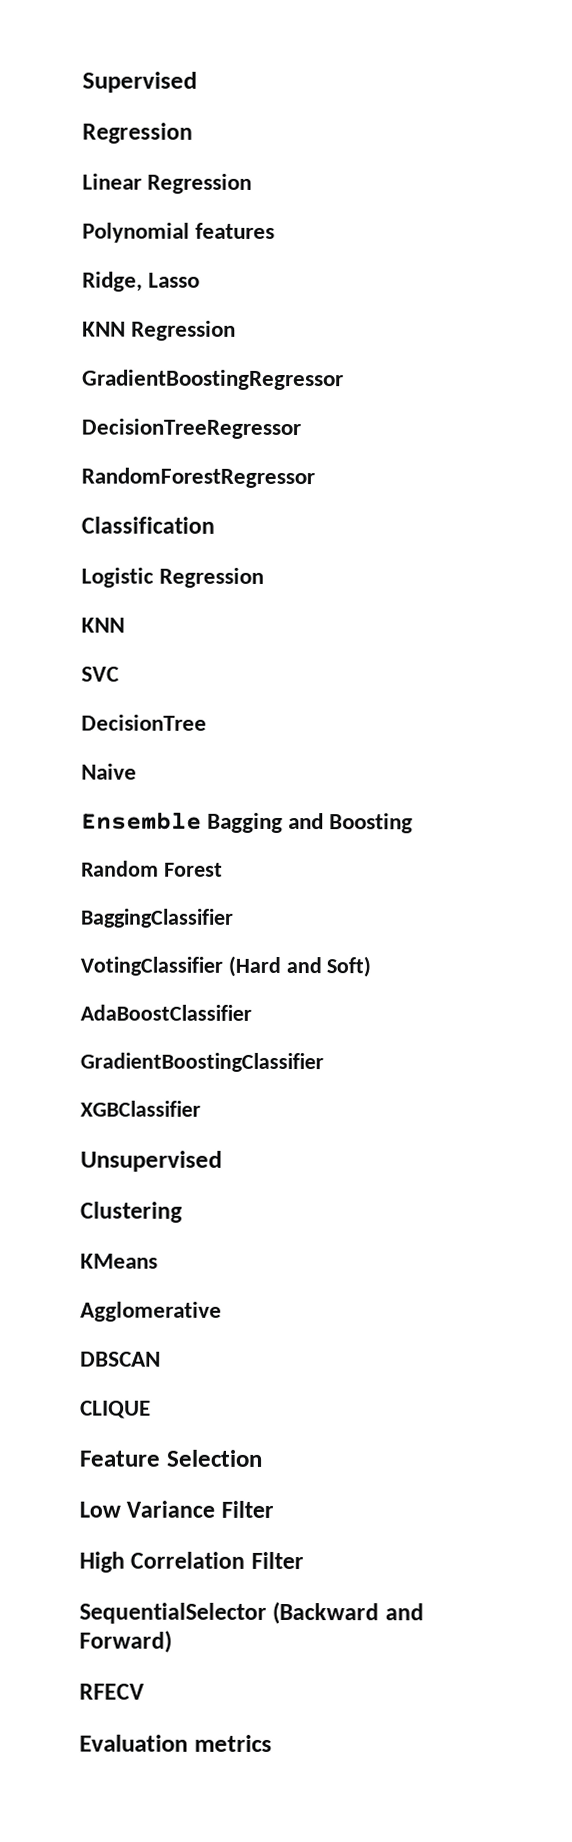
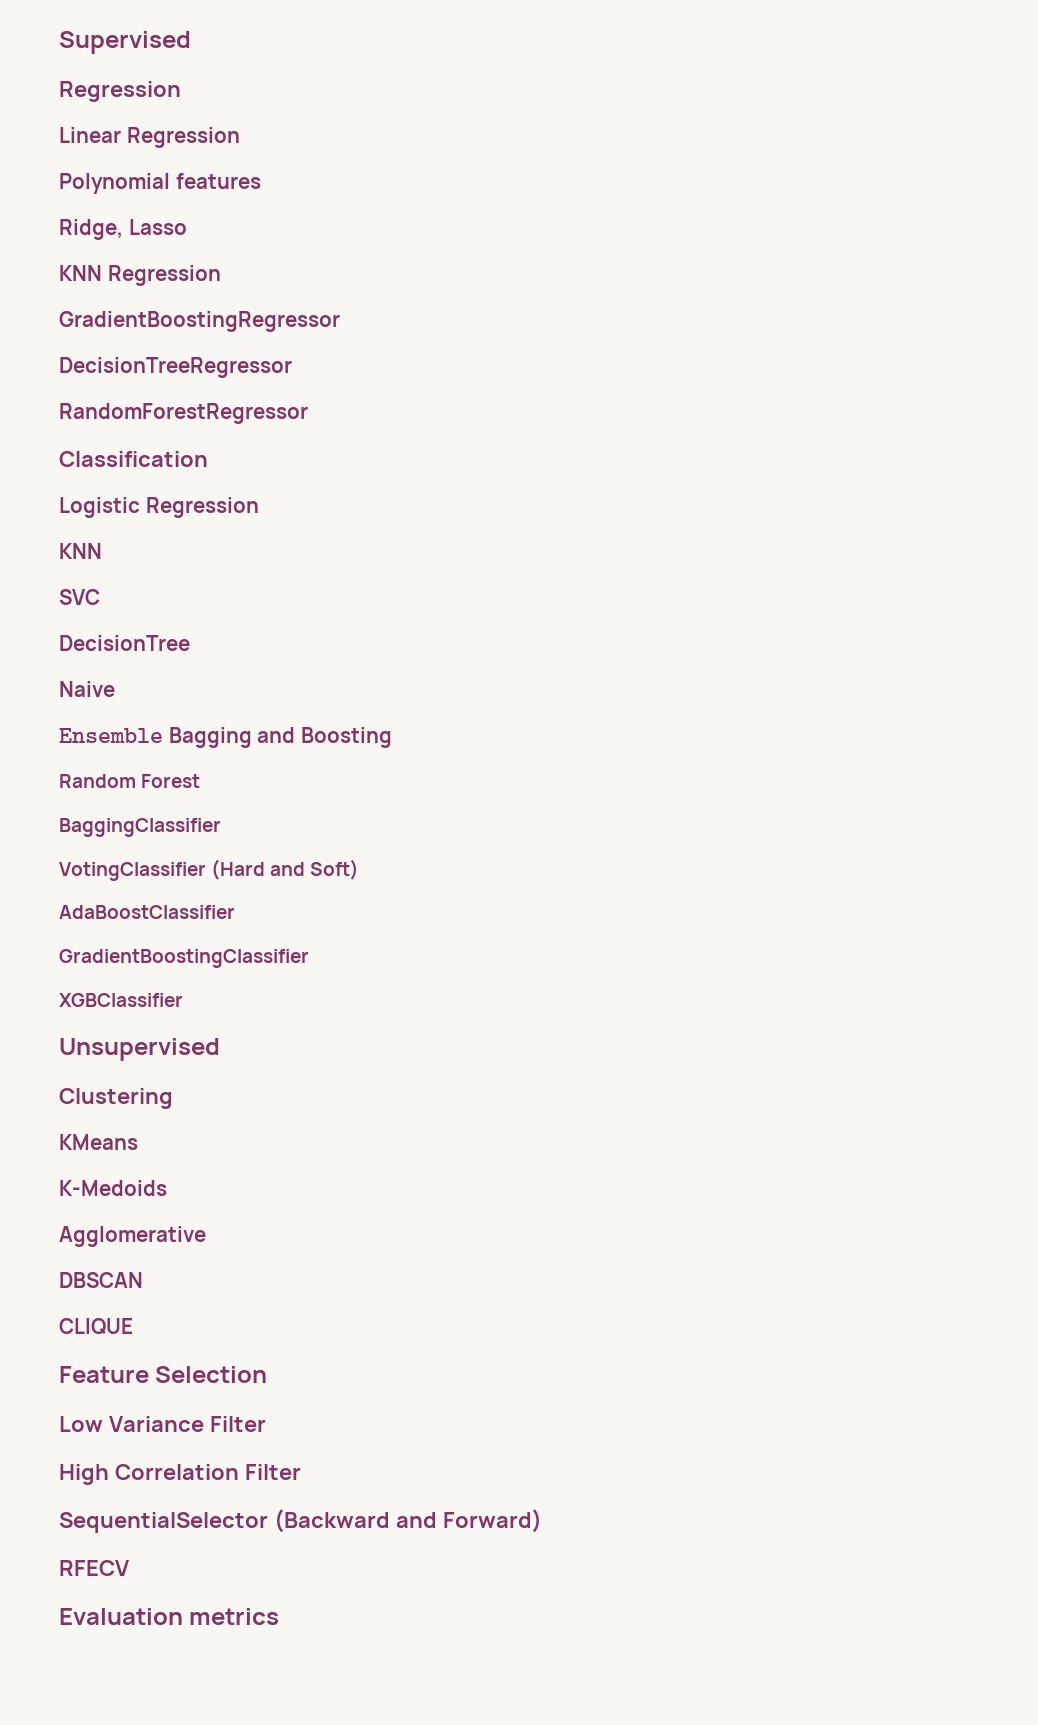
+ K-Medoids

